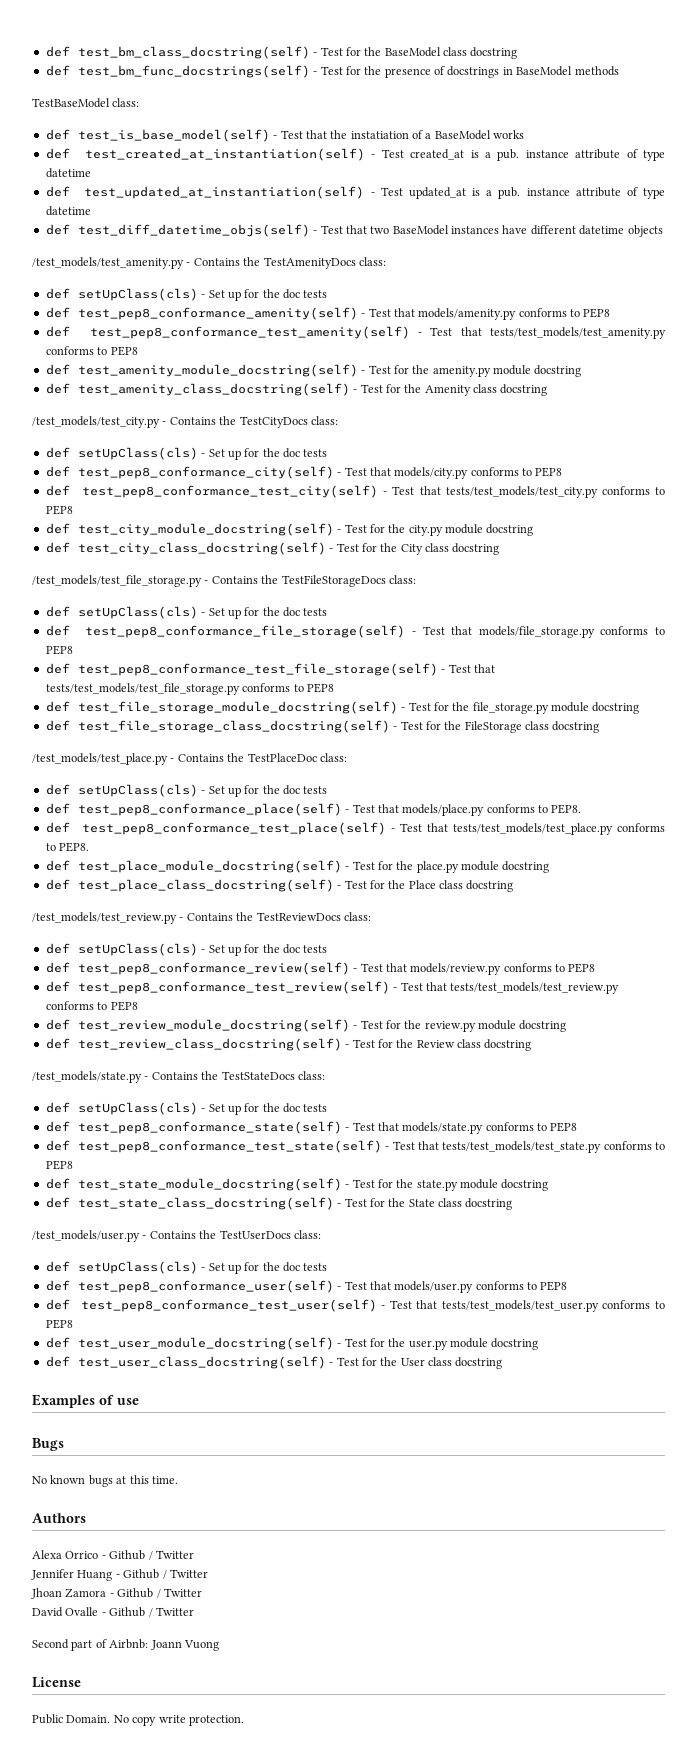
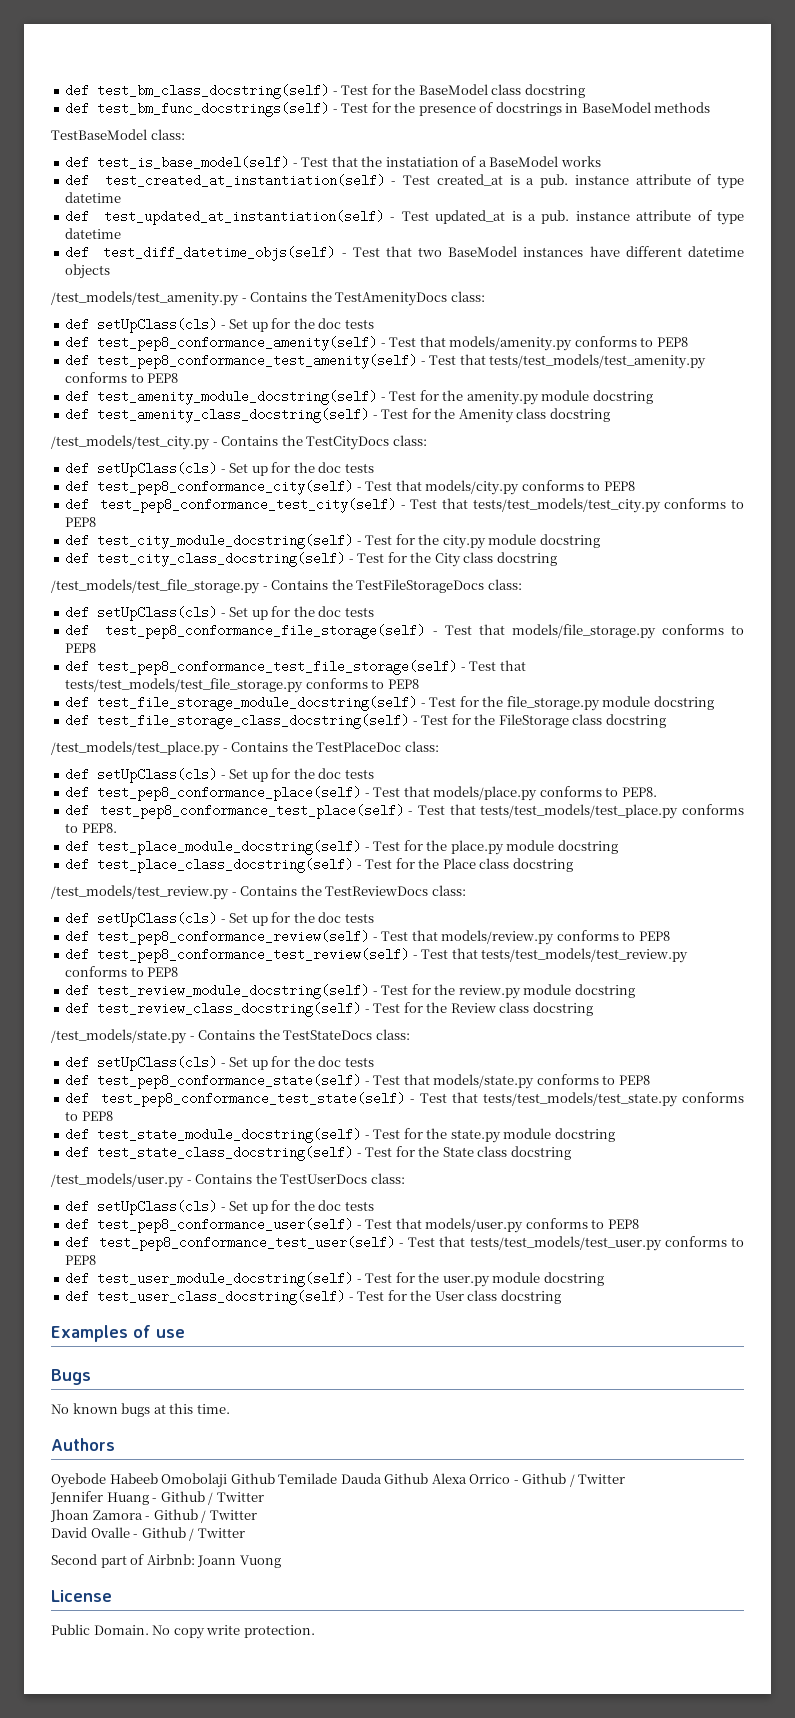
- Alexa Orrico - Github / Twitter
+ Oyebode Habeeb Omobolaji Github Temilade Dauda Github Alexa Orrico - Github / Twitter

